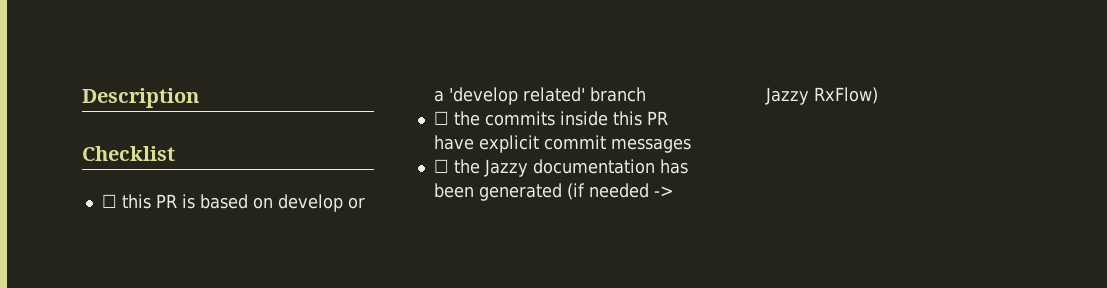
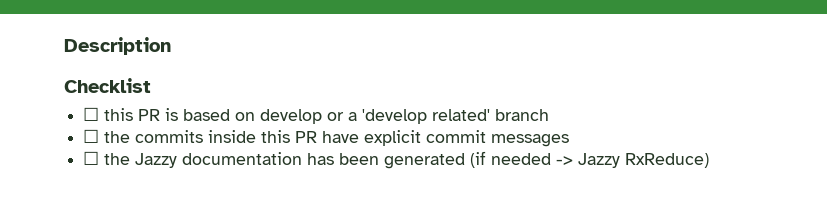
- ☐ the Jazzy documentation has been generated (if needed -> Jazzy RxFlow)
+ ☐ the Jazzy documentation has been generated (if needed -> Jazzy RxReduce)

